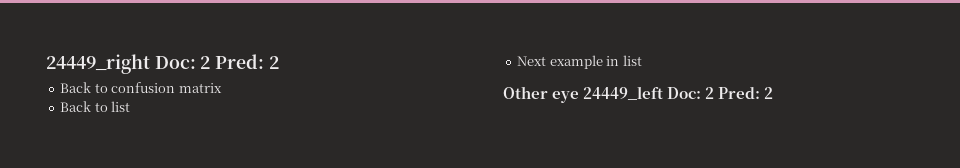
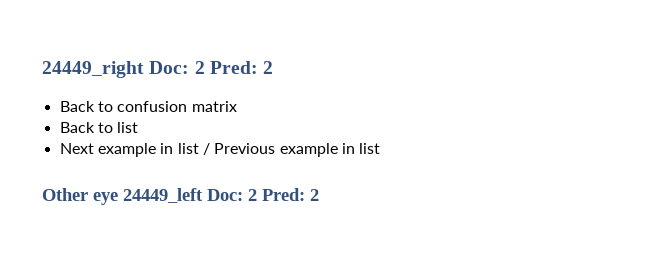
- Next example in list
+ Next example in list / Previous example in list

